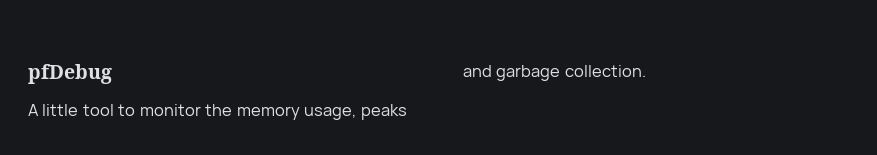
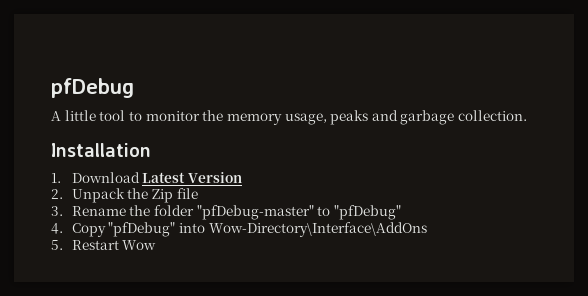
+ Installation
+ 1. Download Latest Version
+ 2. Unpack the Zip file
+ 3. Rename the folder "pfDebug-master" to "pfDebug"
+ 4. Copy "pfDebug" into Wow-Directory\Interface\AddOns
+ 5. Restart Wow

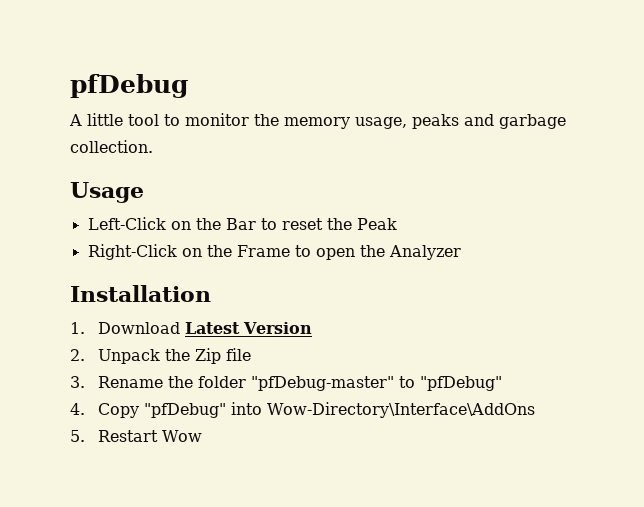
+ Usage
+ Left-Click on the Bar to reset the Peak
+ Right-Click on the Frame to open the Analyzer

